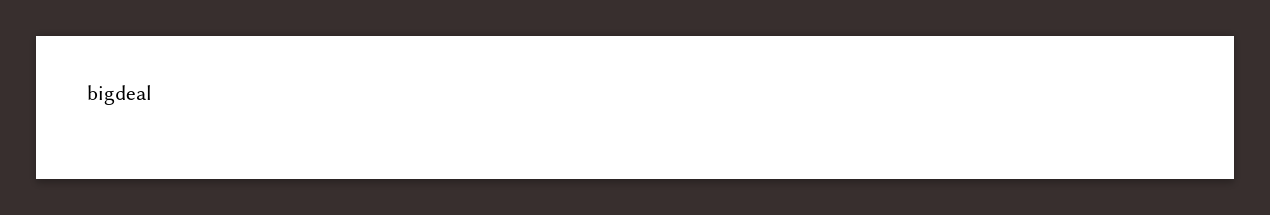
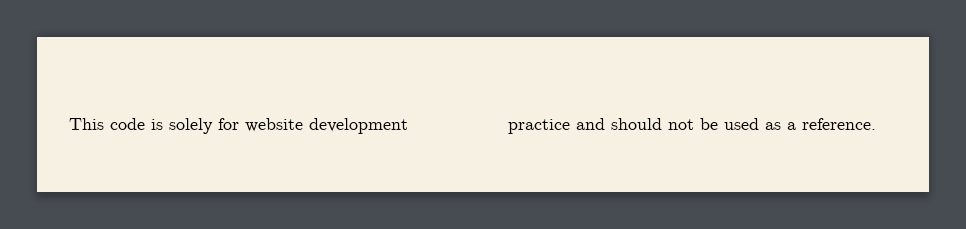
- bigdeal
+ This code is solely for website development practice and should not be used as a reference.

